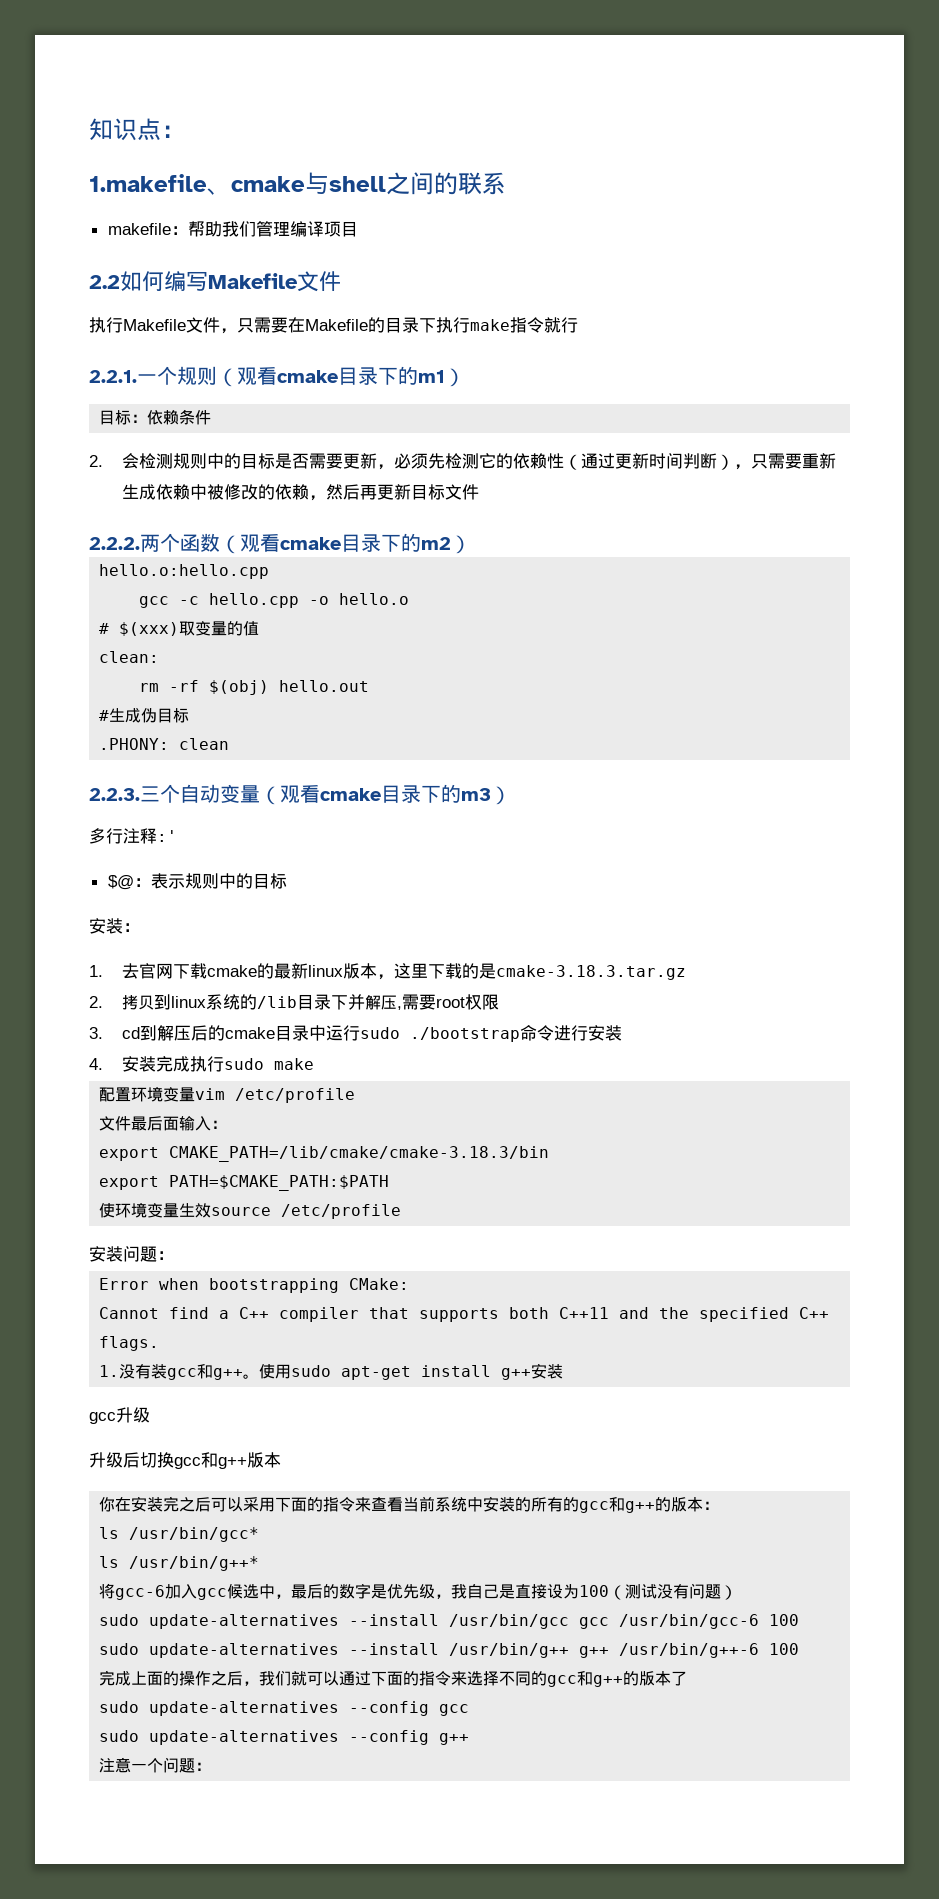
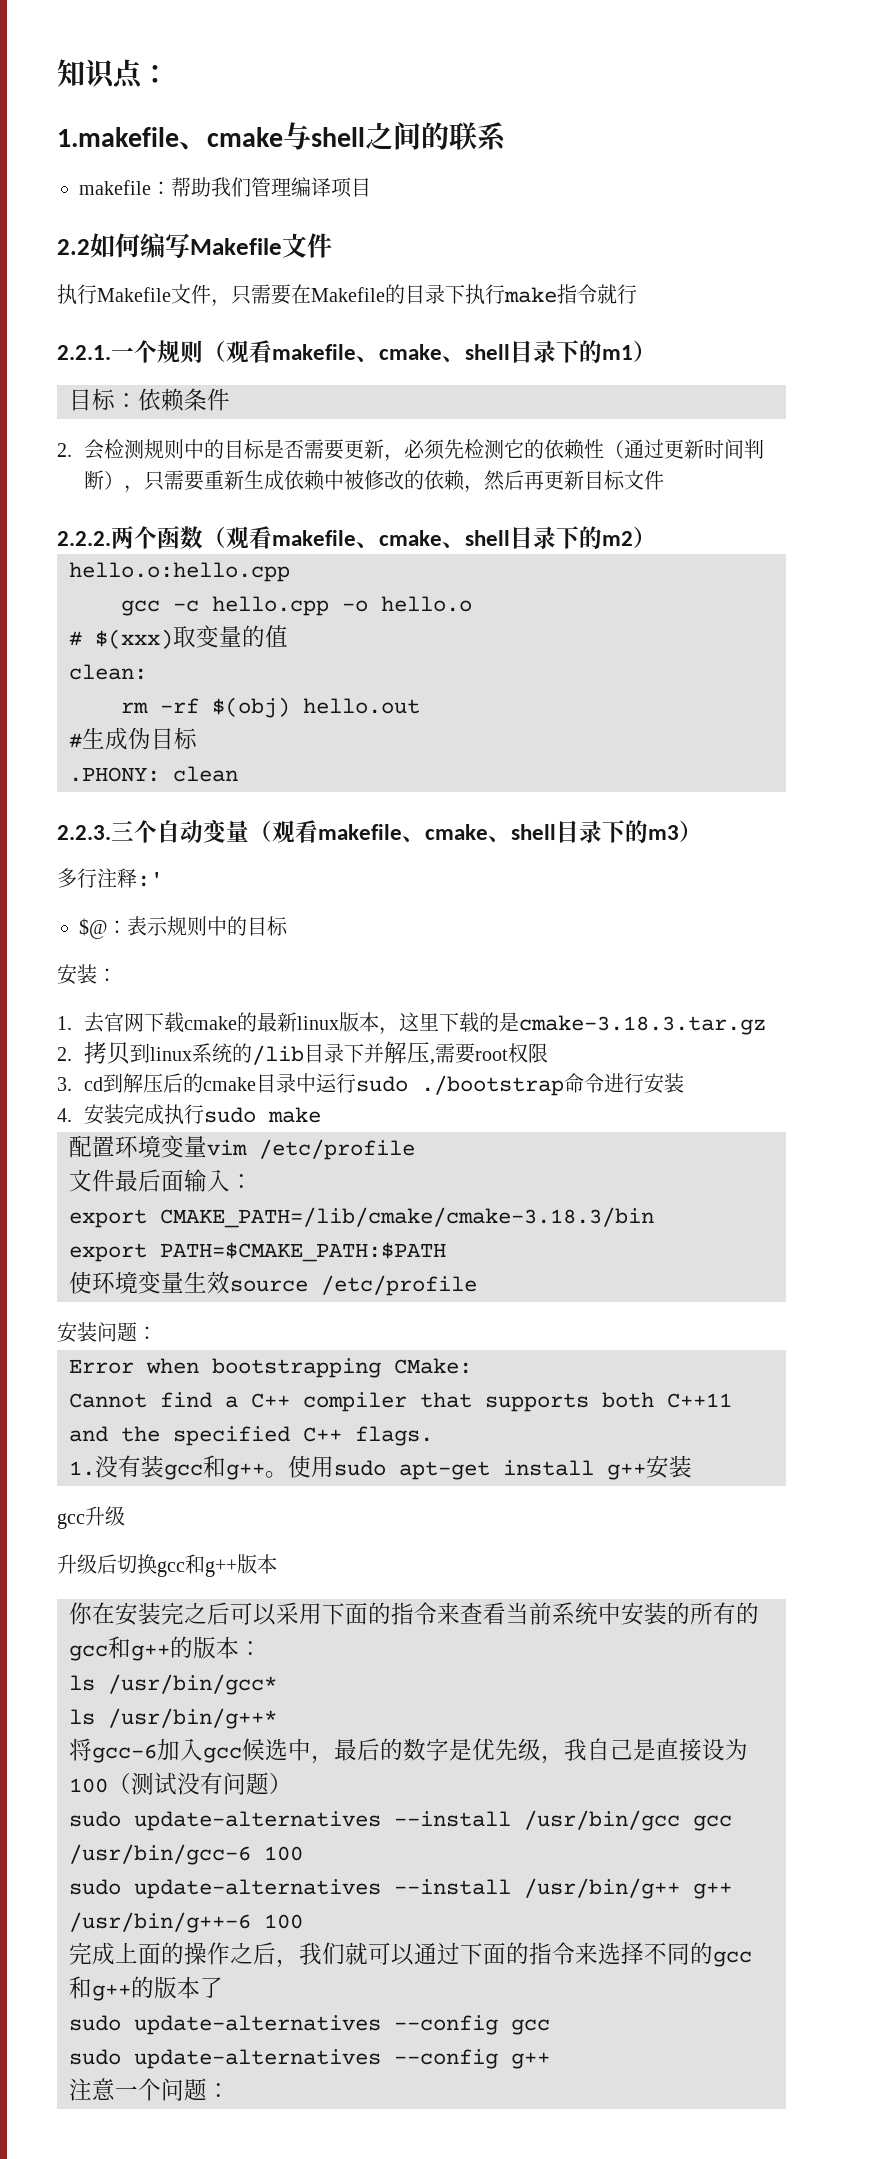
- 2.2.1.一个规则（观看cmake目录下的m1）
+ 2.2.1.一个规则（观看makefile、cmake、shell目录下的m1）
- 2.2.2.两个函数（观看cmake目录下的m2）
+ 2.2.2.两个函数（观看makefile、cmake、shell目录下的m2）
- 2.2.3.三个自动变量（观看cmake目录下的m3）
+ 2.2.3.三个自动变量（观看makefile、cmake、shell目录下的m3）

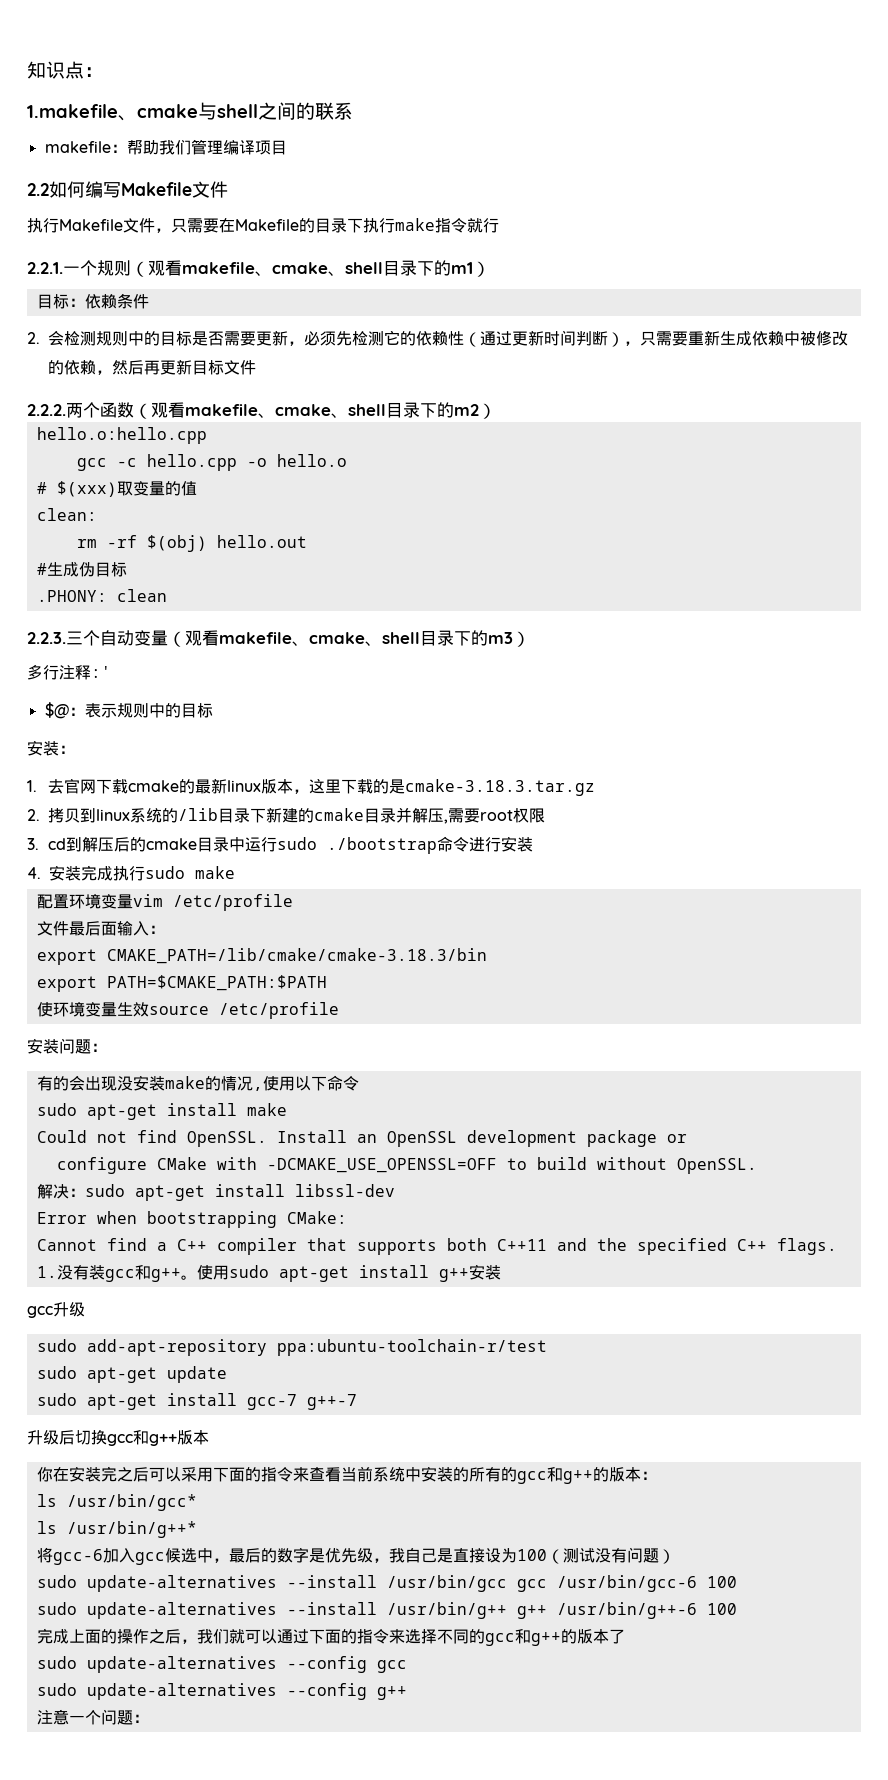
- 2.拷贝到linux系统的/lib目录下并解压,需要root权限
+ 2.拷贝到linux系统的/lib目录下新建的cmake目录并解压,需要root权限
+ 有的会出现没安装make的情况,使用以下命令
+ sudo apt-get install make
+ Could not find OpenSSL. Install an OpenSSL development package or
+ configure CMake with -DCMAKE_USE_OPENSSL=OFF to build without OpenSSL.
+ 解决：sudo apt-get install libssl-dev
+ sudo add-apt-repository ppa:ubuntu-toolchain-r/test
+ sudo apt-get update
+ sudo apt-get install gcc-7 g++-7

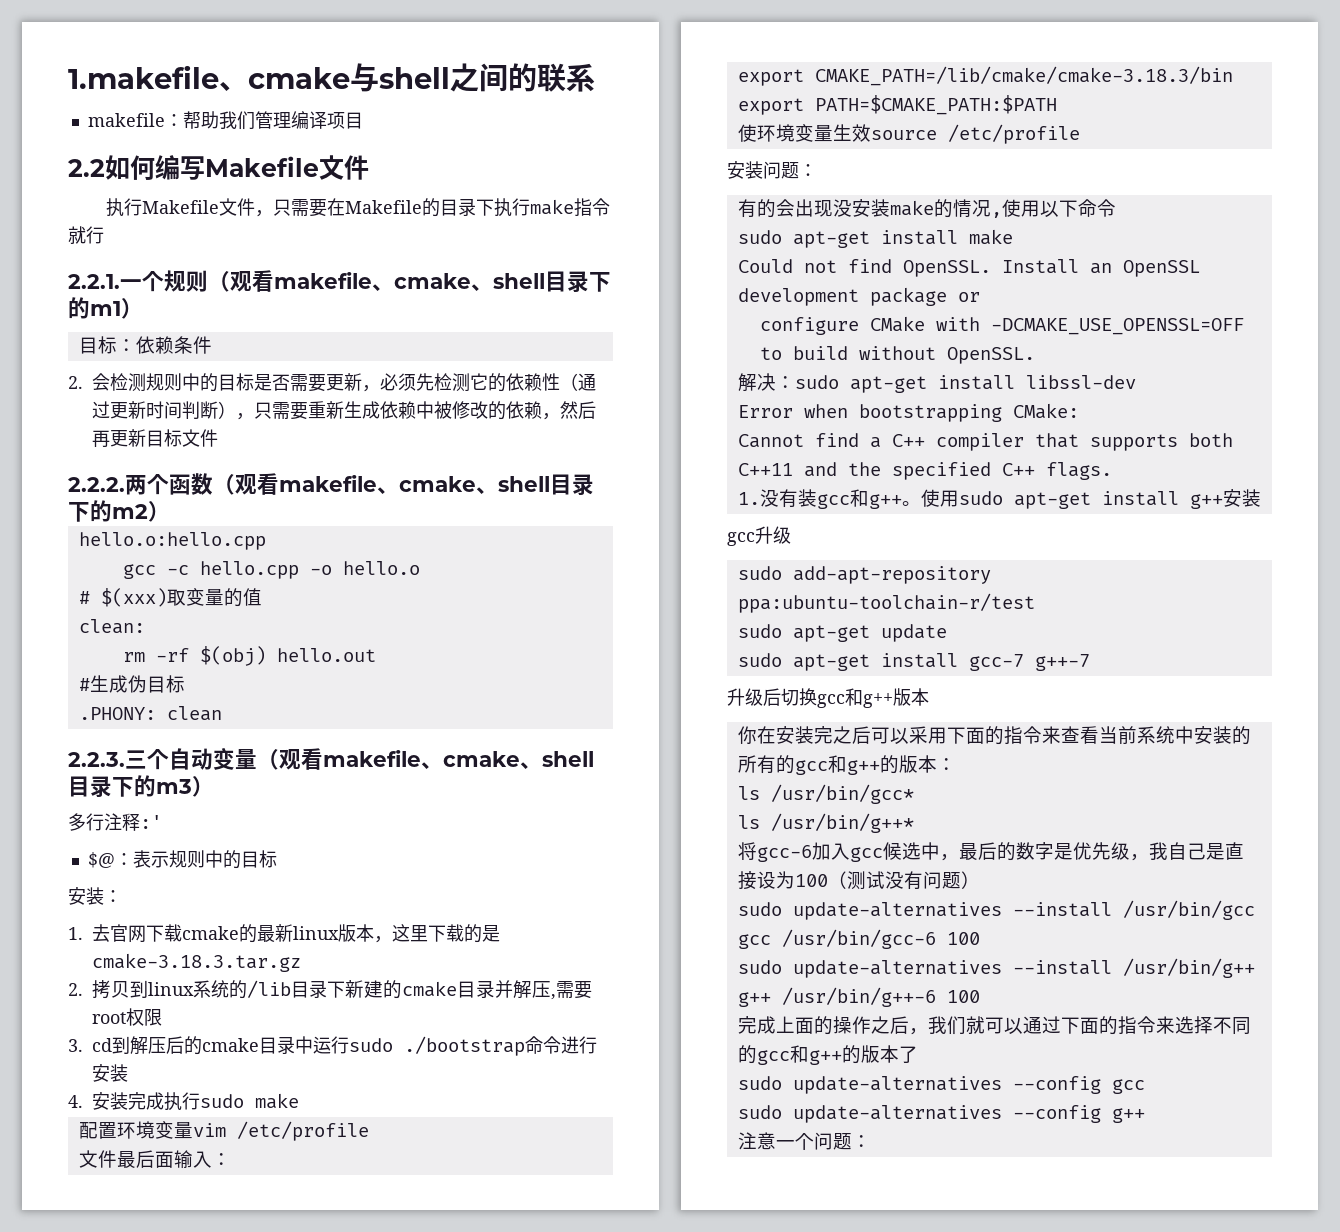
- 知识点：

